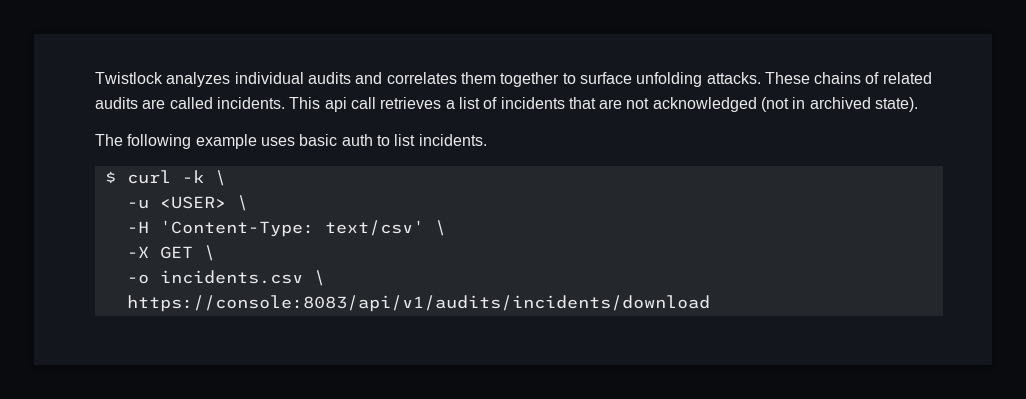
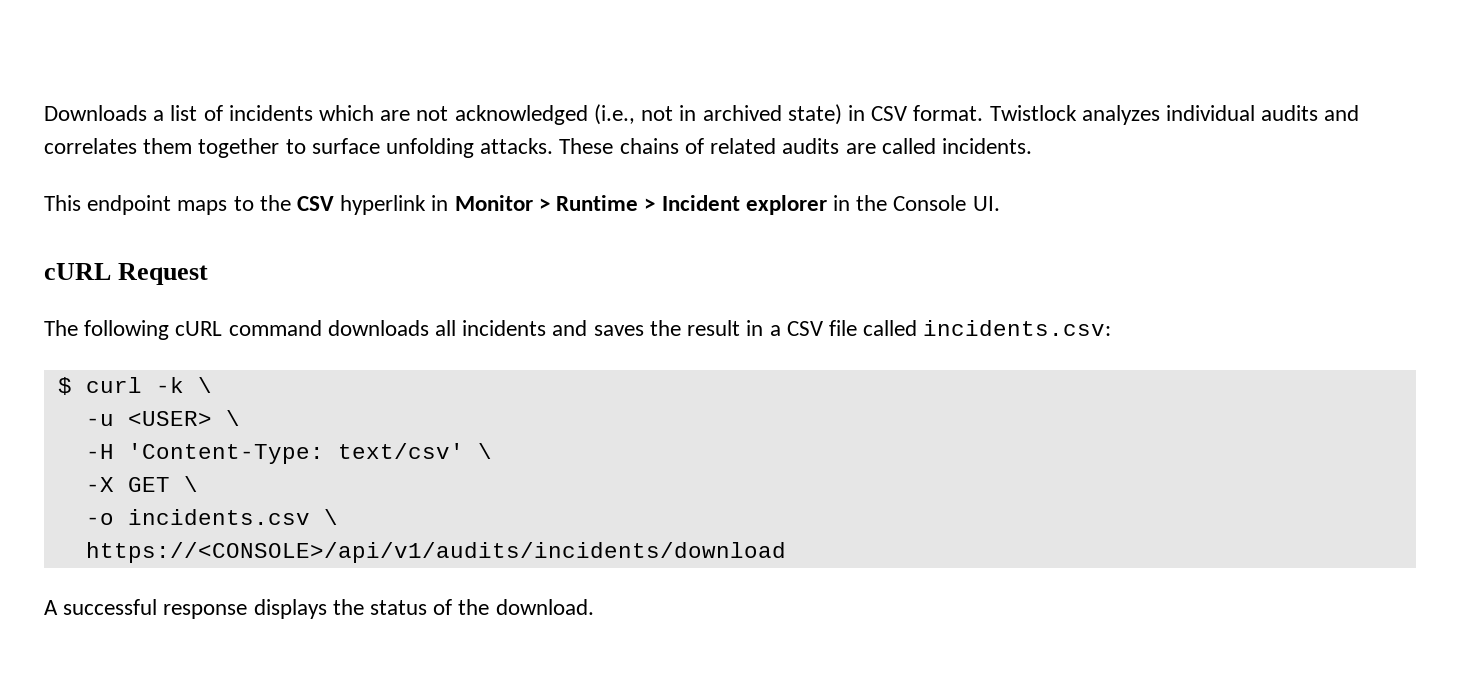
+ Downloads a list of incidents which are not acknowledged (i.e., not in archived state) in CSV format.
- These chains of related audits are called incidents. This api call retrieves a list of incidents that are not acknowledged (not in archived state).
- The following example uses basic auth to list incidents.
+ These chains of related audits are called incidents.
+ This endpoint maps to the CSV hyperlink in Monitor > Runtime > Incident explorer in the Console UI.
+ cURL Request
+ The following cURL command downloads all incidents and saves the result in a CSV file called incidents.csv:
- https://console:8083/api/v1/audits/incidents/download
+ https://<CONSOLE>/api/v1/audits/incidents/download
+ A successful response displays the status of the download.

